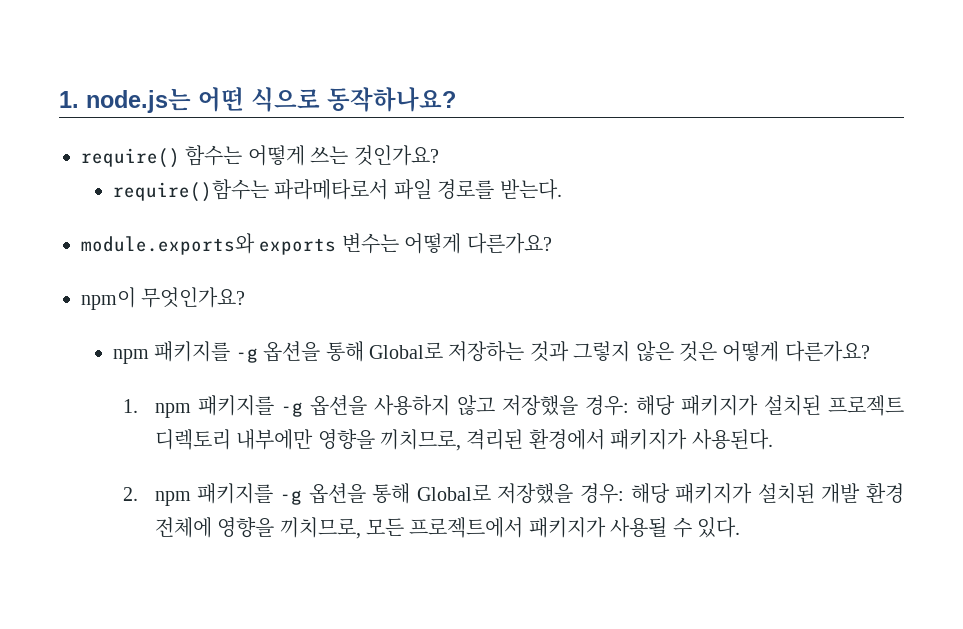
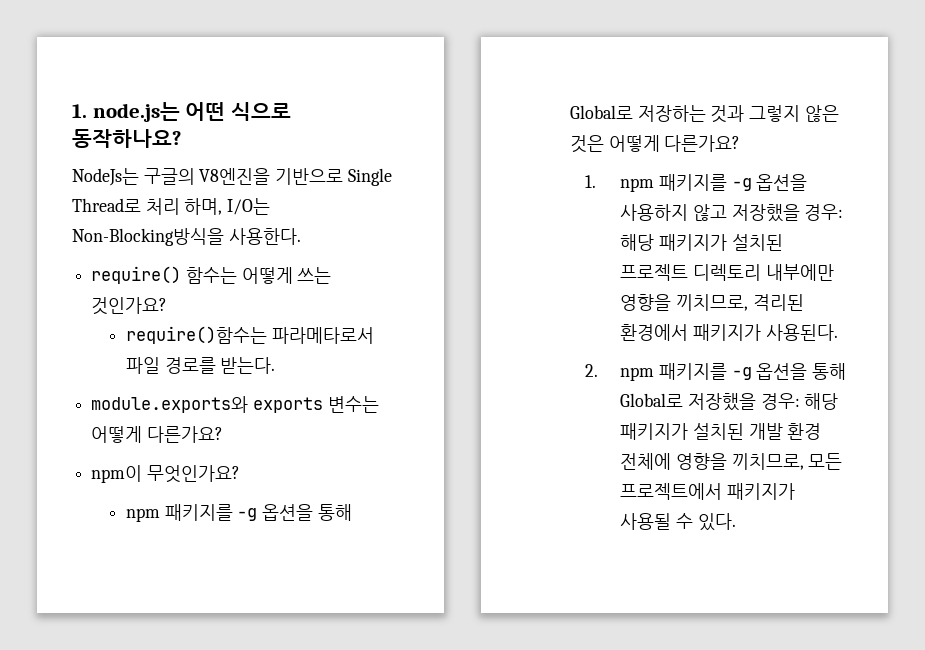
+ NodeJs는 구글의 V8엔진을 기반으로 Single Thread로 처리 하며, I/O는 Non-Blocking방식을 사용한다.

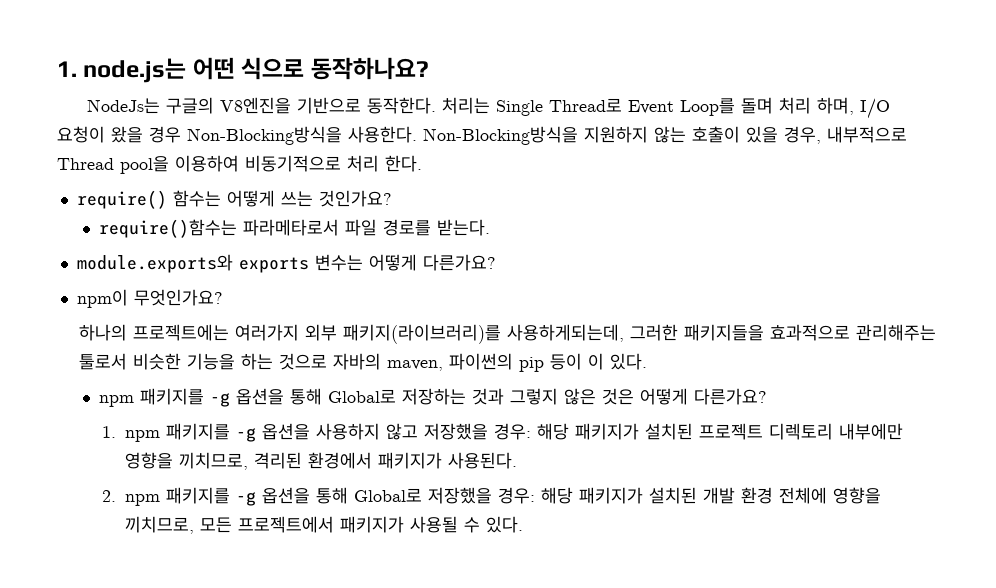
- NodeJs는 구글의 V8엔진을 기반으로 Single Thread로 처리 하며, I/O는 Non-Blocking방식을 사용한다.
+ NodeJs는 구글의 V8엔진을 기반으로 동작한다. 처리는 Single Thread로 Event Loop를 돌며 처리 하며, I/O 요청이 왔을 경우 Non-Blocking방식을 사용한다. Non-Blocking방식을 지원하지 않는 호출이 있을 경우, 내부적으로 Thread pool을 이용하여 비동기적으로 처리 한다.
+ 하나의 프로젝트에는 여러가지 외부 패키지(라이브러리)를 사용하게되는데, 그러한 패키지들을 효과적으로 관리해주는 툴로서 비슷한 기능을 하는 것으로 자바의 maven, 파이썬의 pip 등이 이 있다.

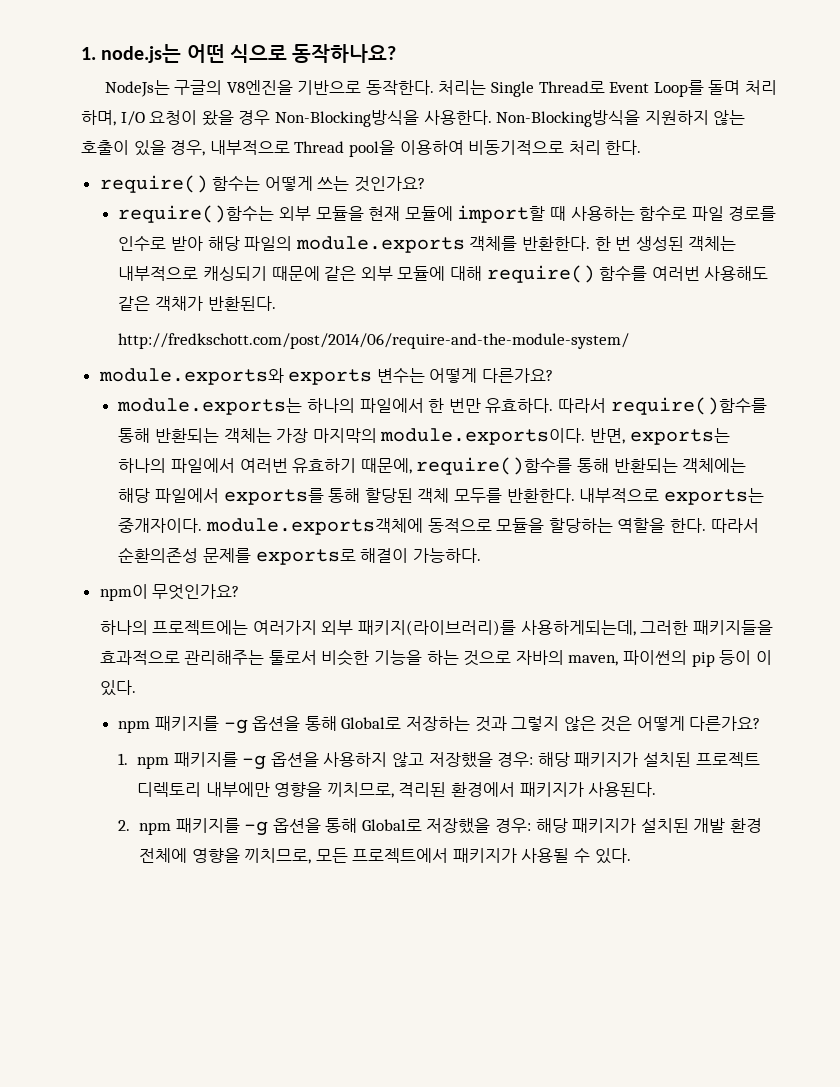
- require()함수는 파라메타로서 파일 경로를 받는다.
+ require()함수는 외부 모듈을 현재 모듈에 import할 때 사용하는 함수로 파일 경로를 인수로 받아 해당 파일의 module.exports 객체를 반환한다. 한 번 생성된 객체는 내부적으로 캐싱되기 때문에 같은 외부 모듈에 대해 require() 함수를 여러번 사용해도 같은 객채가 반환된다.
+ http://fredkschott.com/post/2014/06/require-and-the-module-system/
+ module.exports는 하나의 파일에서 한 번만 유효하다. 따라서 require()함수를 통해 반환되는 객체는 가장 마지막의 module.exports이다. 반면, exports는 하나의 파일에서 여러번 유효하기 때문에, require()함수를 통해 반환되는 객체에는 해당 파일에서 exports를 통해 할당된 객체 모두를 반환한다. 내부적으로 exports는 중개자이다. module.exports객체에 동적으로 모듈을 할당하는 역할을 한다. 따라서 순환의존성 문제를 exports로 해결이 가능하다.

